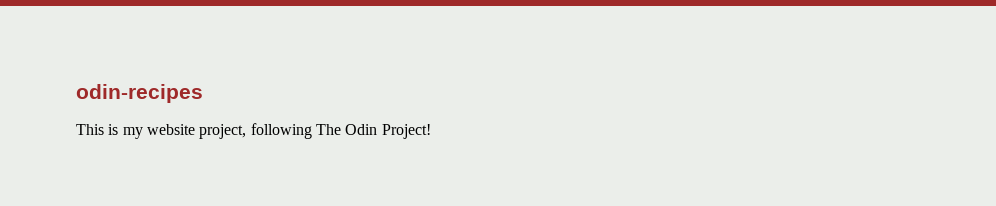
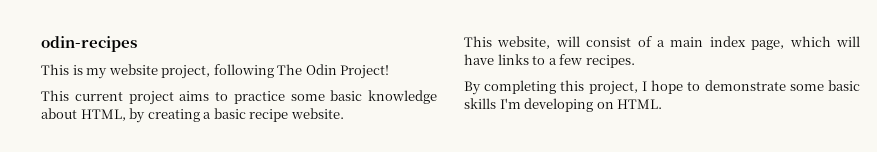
+ This current project aims to practice some basic knowledge about HTML, by creating a basic recipe website.
+ This website, will consist of a main index page, which will have links to a few recipes.
+ By completing this project, I hope to demonstrate some basic skills I'm developing on HTML.

